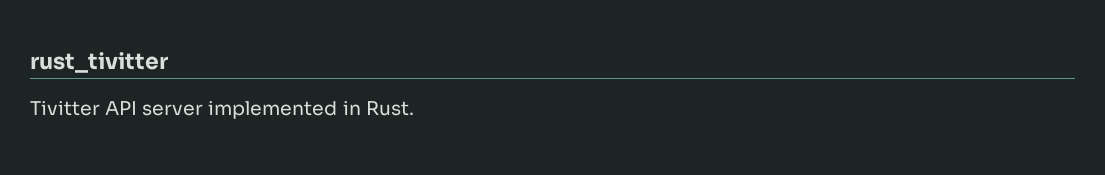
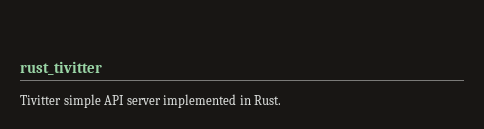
- Tivitter API server implemented in Rust.
+ Tivitter simple API server implemented in Rust.

